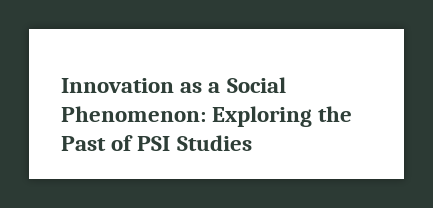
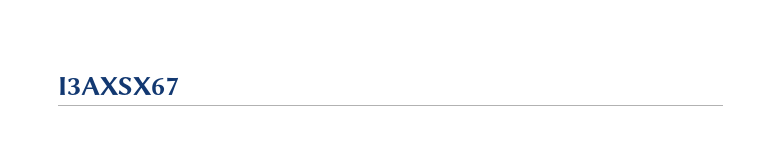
- Innovation as a Social Phenomenon: Exploring the Past of PSI Studies
+ I3AXSX67

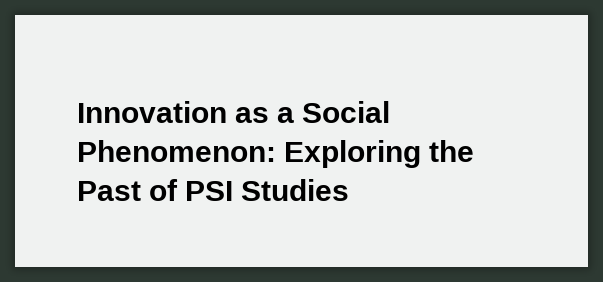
- I3AXSX67
+ Innovation as a Social Phenomenon: Exploring the Past of PSI Studies

